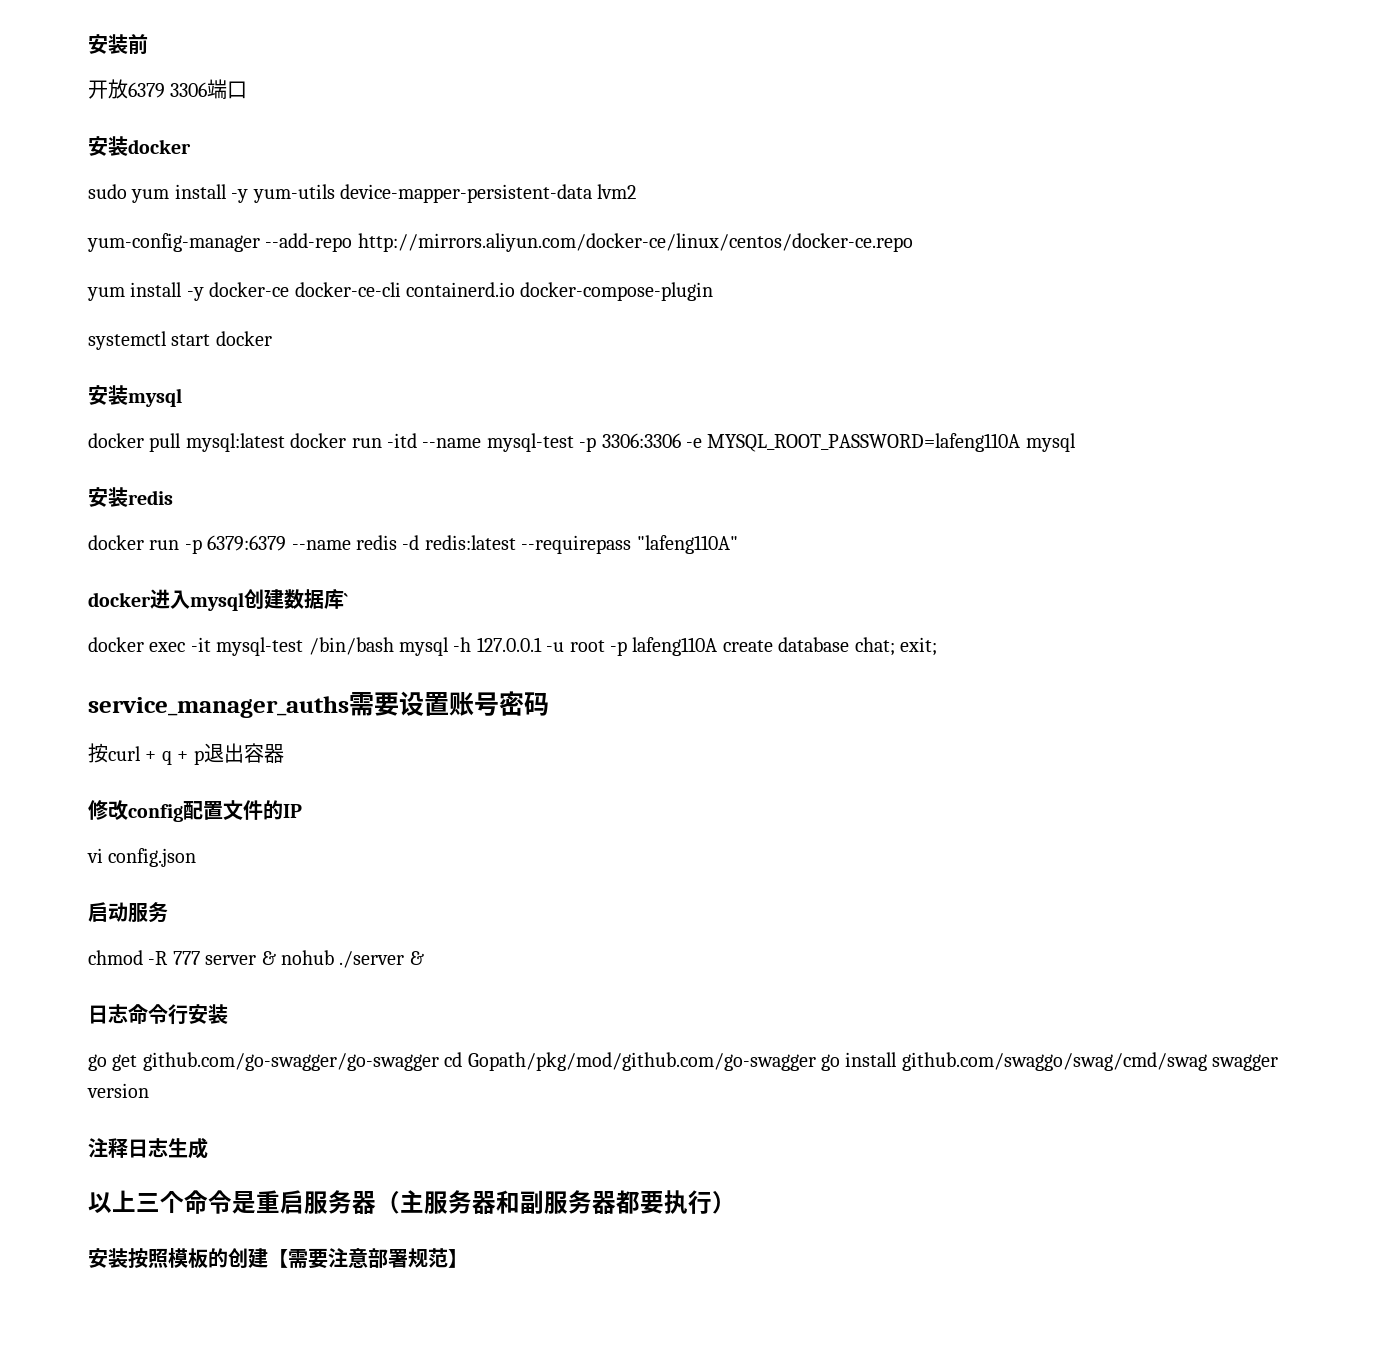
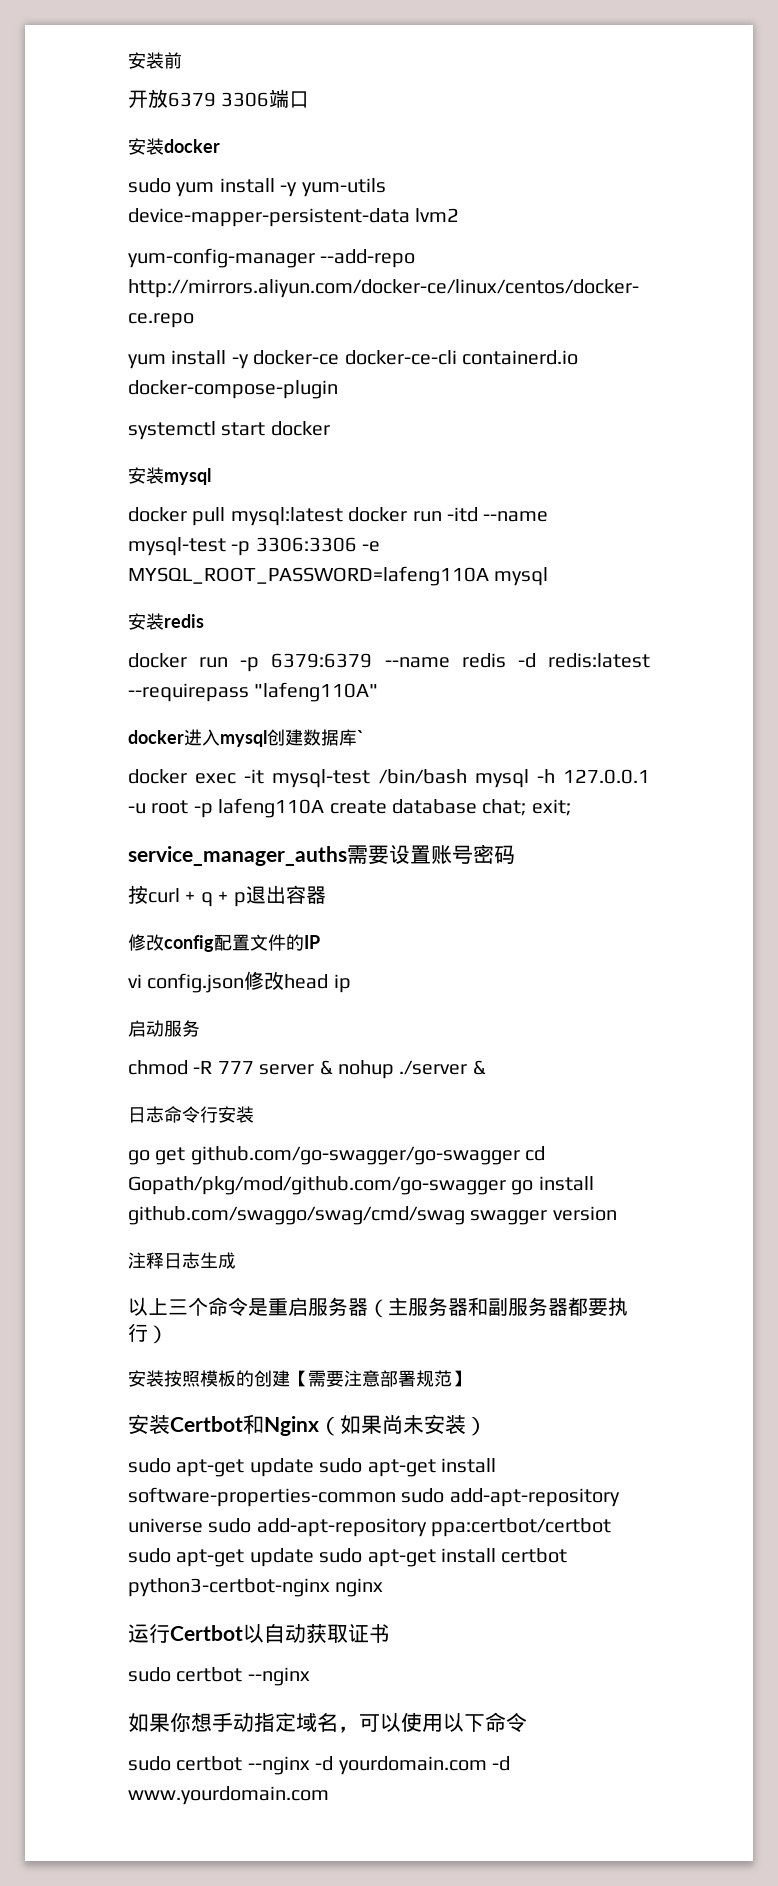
- vi config.json
+ vi config.json修改head ip
- chmod -R 777 server & nohub ./server &
+ chmod -R 777 server & nohup ./server &
+ 安装Certbot和Nginx（如果尚未安装）
+ sudo apt-get update sudo apt-get install software-properties-common sudo add-apt-repository universe sudo add-apt-repository ppa:certbot/certbot sudo apt-get update sudo apt-get install certbot python3-certbot-nginx nginx
+ 运行Certbot以自动获取证书
+ sudo certbot --nginx
+ 如果你想手动指定域名，可以使用以下命令
+ sudo certbot --nginx -d yourdomain.com -d www.yourdomain.com

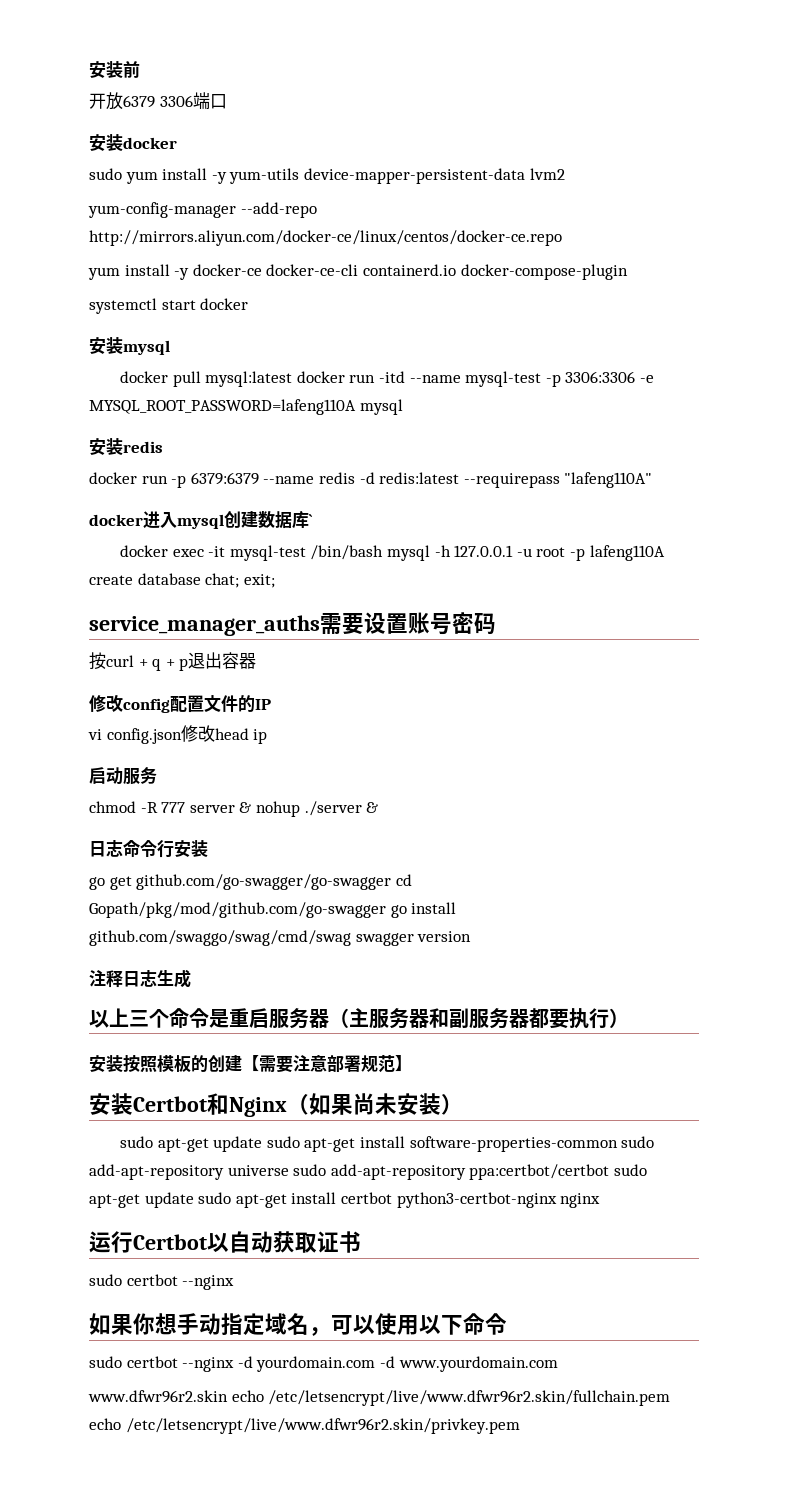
+ www.dfwr96r2.skin echo /etc/letsencrypt/live/www.dfwr96r2.skin/fullchain.pem echo /etc/letsencrypt/live/www.dfwr96r2.skin/privkey.pem

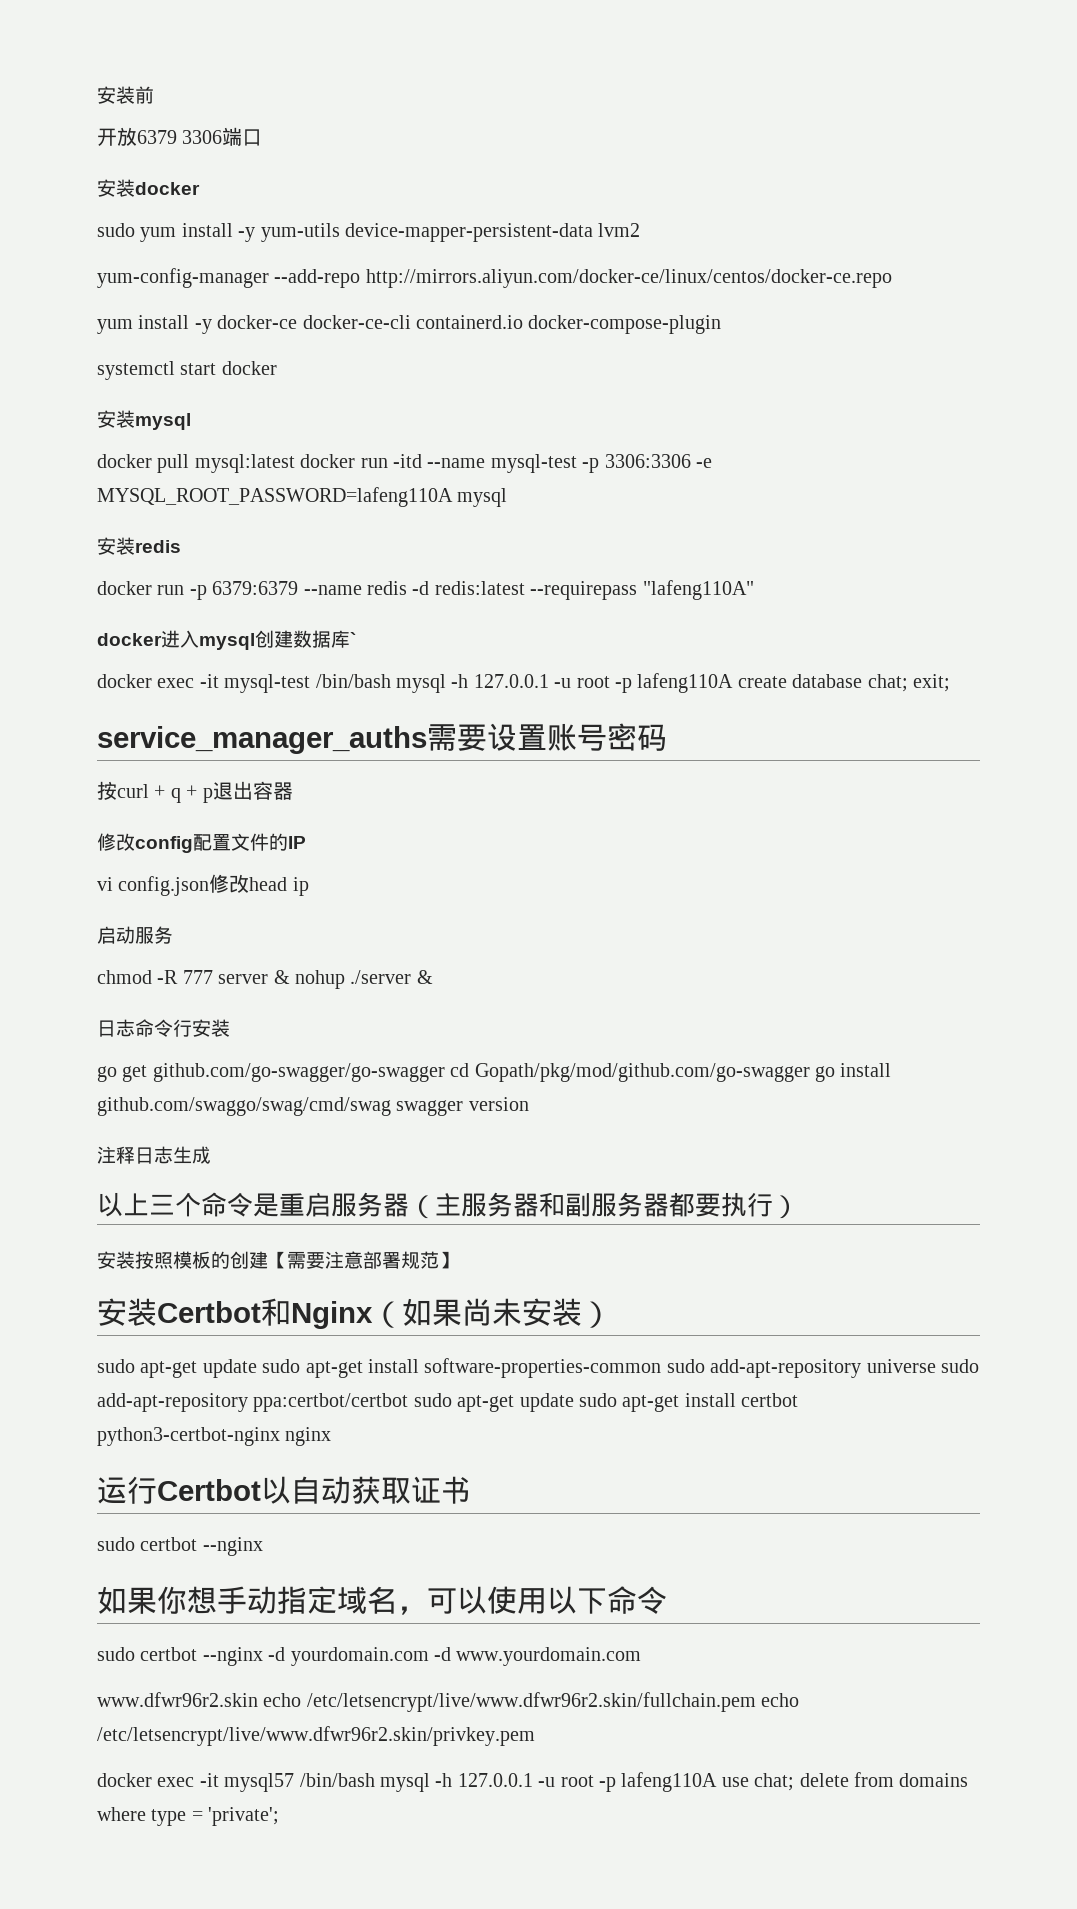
+ docker exec -it mysql57 /bin/bash mysql -h 127.0.0.1 -u root -p lafeng110A use chat; delete from domains where type = 'private';

